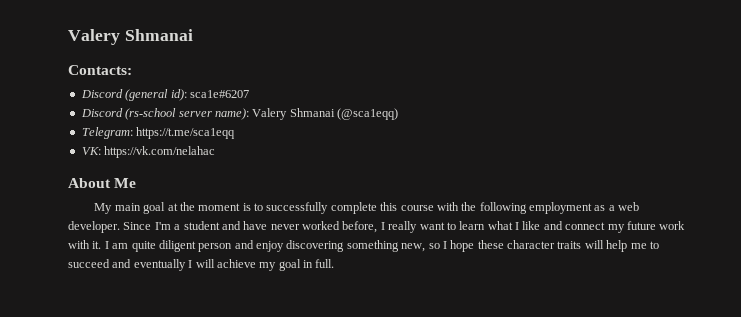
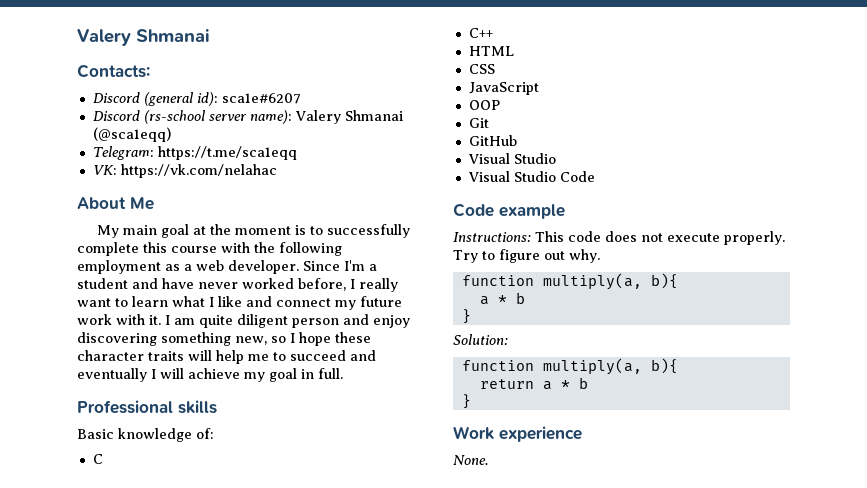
+ Professional skills
+ Basic knowledge of:
+ C
+ C++
+ HTML
+ CSS
+ JavaScript
+ OOP
+ Git
+ GitHub
+ Visual Studio
+ Visual Studio Code
+ Code example
+ Instructions: This code does not execute properly. Try to figure out why.
+ function multiply(a, b){
+ a * b
+ }
+ Solution:
+ function multiply(a, b){
+ return a * b
+ }
+ Work experience
+ None.

